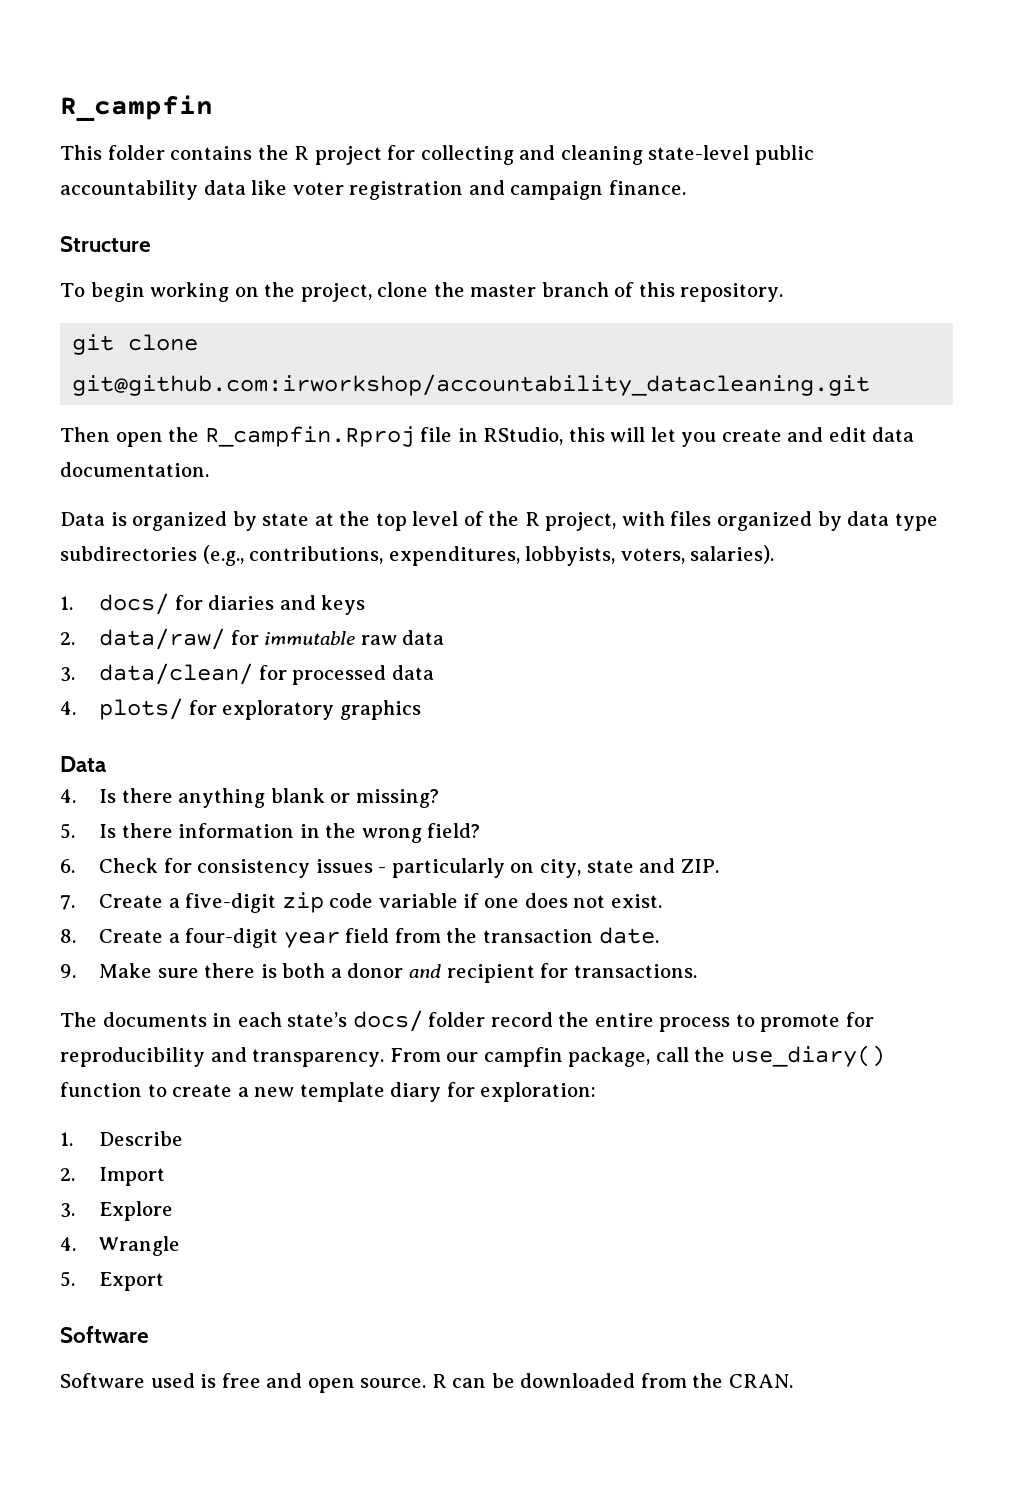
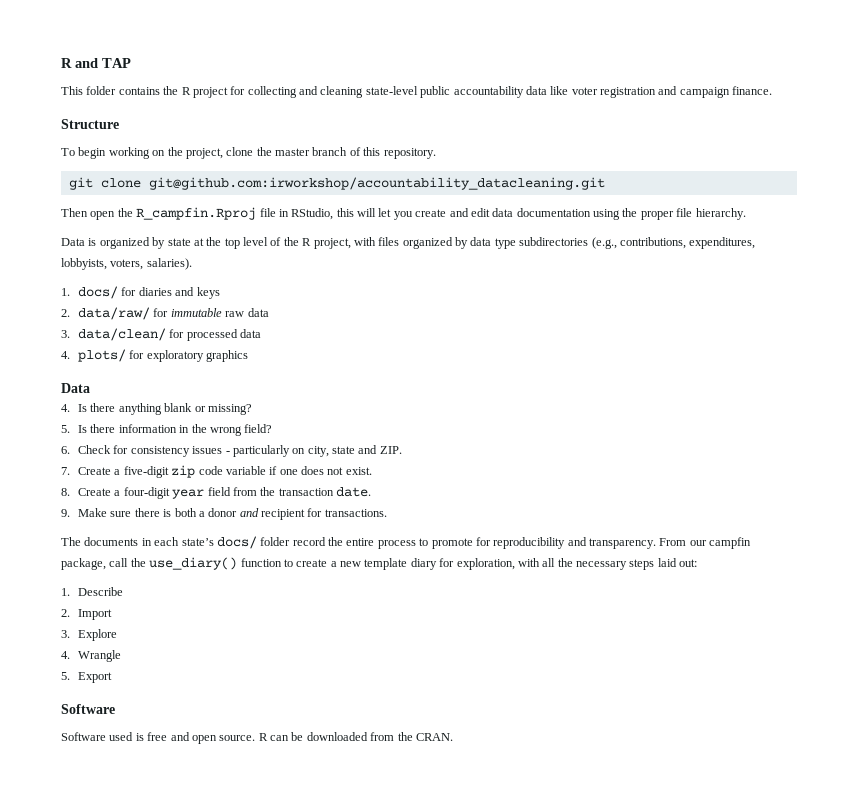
- R_campfin
+ R and TAP
- Then open the R_campfin.Rproj file in RStudio, this will let you create and edit data documentation.
+ Then open the R_campfin.Rproj file in RStudio, this will let you create and edit data documentation using the proper file hierarchy.
- From our campfin package, call the use_diary() function to create a new template diary for exploration:
+ From our campfin package, call the use_diary() function to create a new template diary for exploration, with all the necessary steps laid out:

